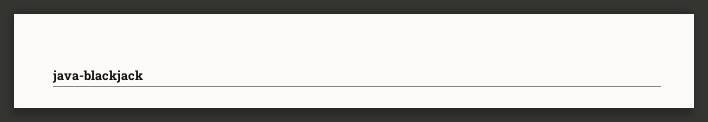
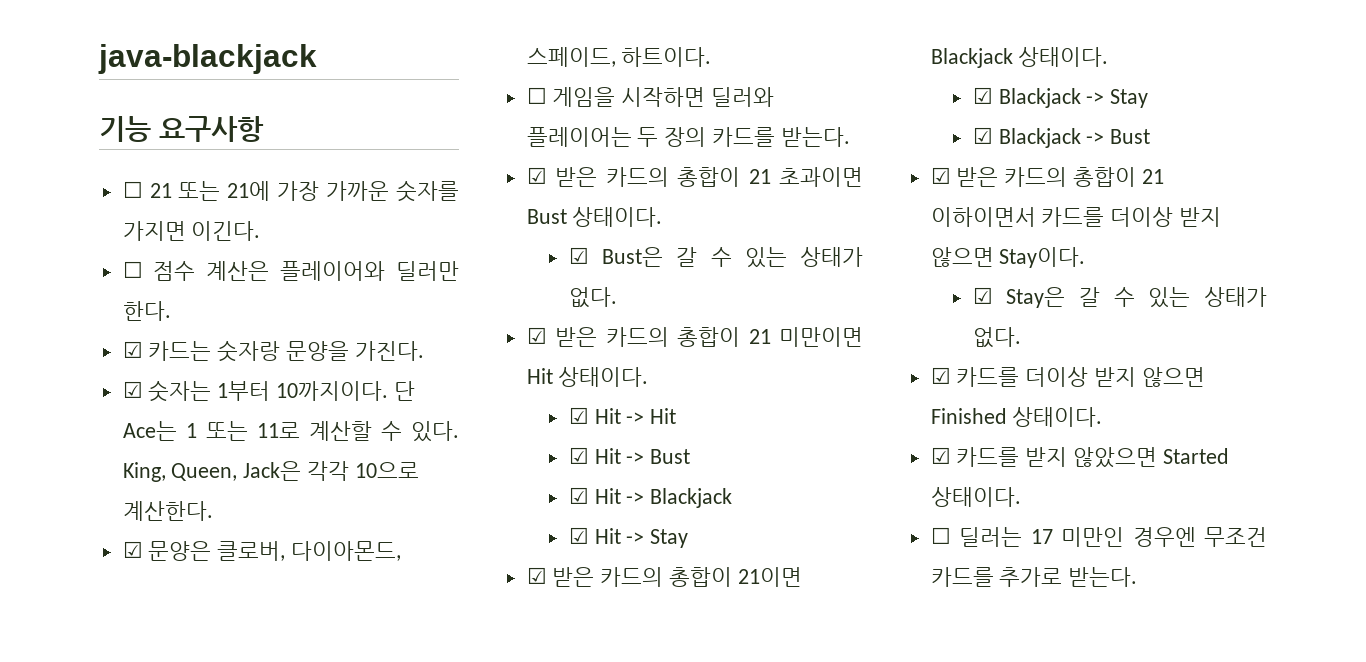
+ 기능 요구사항
+ ☐ 21 또는 21에 가장 가까운 숫자를 가지면 이긴다.
+ ☐ 점수 계산은 플레이어와 딜러만 한다.
+ ☑ 카드는 숫자랑 문양을 가진다.
+ ☑ 숫자는 1부터 10까지이다. 단 Ace는 1 또는 11로 계산할 수 있다. King, Queen, Jack은 각각 10으로 계산한다.
+ ☑ 문양은 클로버, 다이아몬드, 스페이드, 하트이다.
+ ☐ 게임을 시작하면 딜러와 플레이어는 두 장의 카드를 받는다.
+ ☑ 받은 카드의 총합이 21 초과이면 Bust 상태이다.
+ ☑ Bust은 갈 수 있는 상태가 없다.
+ ☑ 받은 카드의 총합이 21 미만이면 Hit 상태이다.
+ ☑ Hit -> Hit
+ ☑ Hit -> Bust
+ ☑ Hit -> Blackjack
+ ☑ Hit -> Stay
+ ☑ 받은 카드의 총합이 21이면 Blackjack 상태이다.
+ ☑ Blackjack -> Stay
+ ☑ Blackjack -> Bust
+ ☑ 받은 카드의 총합이 21 이하이면서 카드를 더이상 받지 않으면 Stay이다.
+ ☑ Stay은 갈 수 있는 상태가 없다.
+ ☑ 카드를 더이상 받지 않으면 Finished 상태이다.
+ ☑ 카드를 받지 않았으면 Started 상태이다.
+ ☐ 딜러는 17 미만인 경우엔 무조건 카드를 추가로 받는다.

